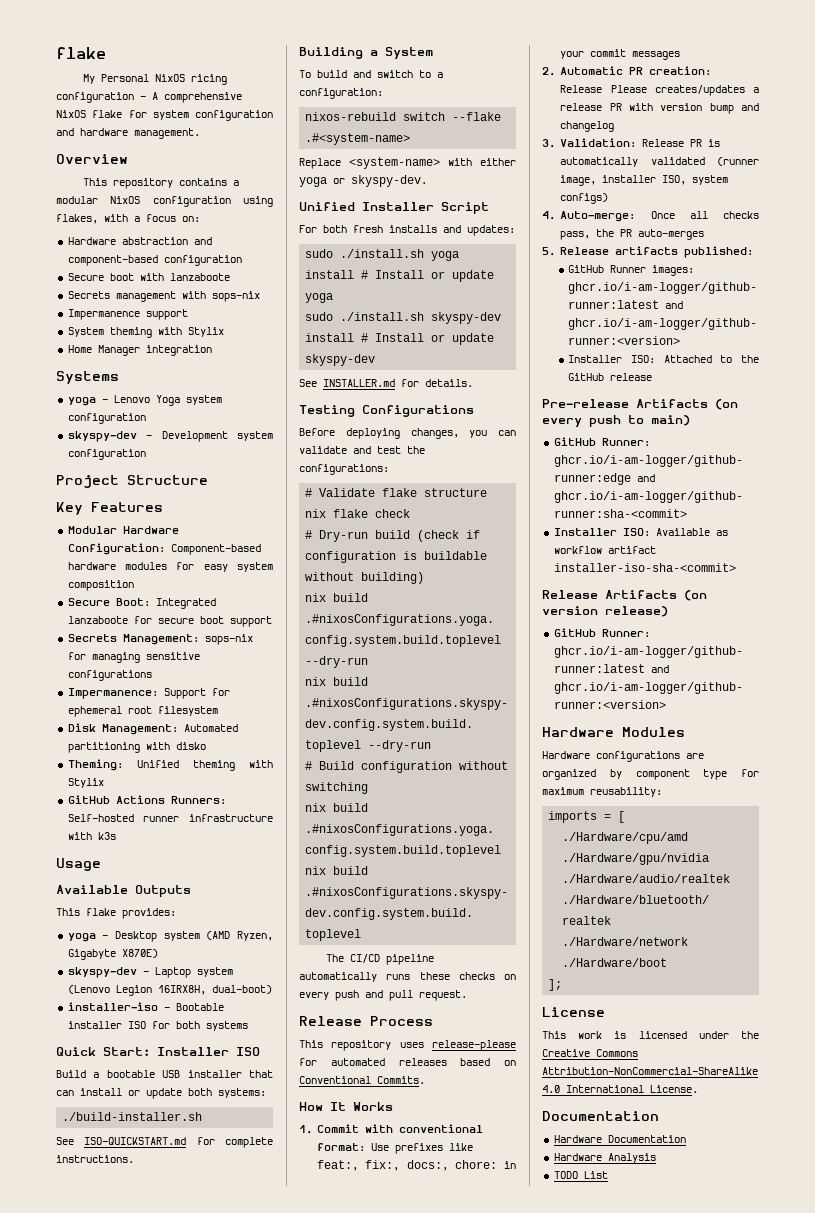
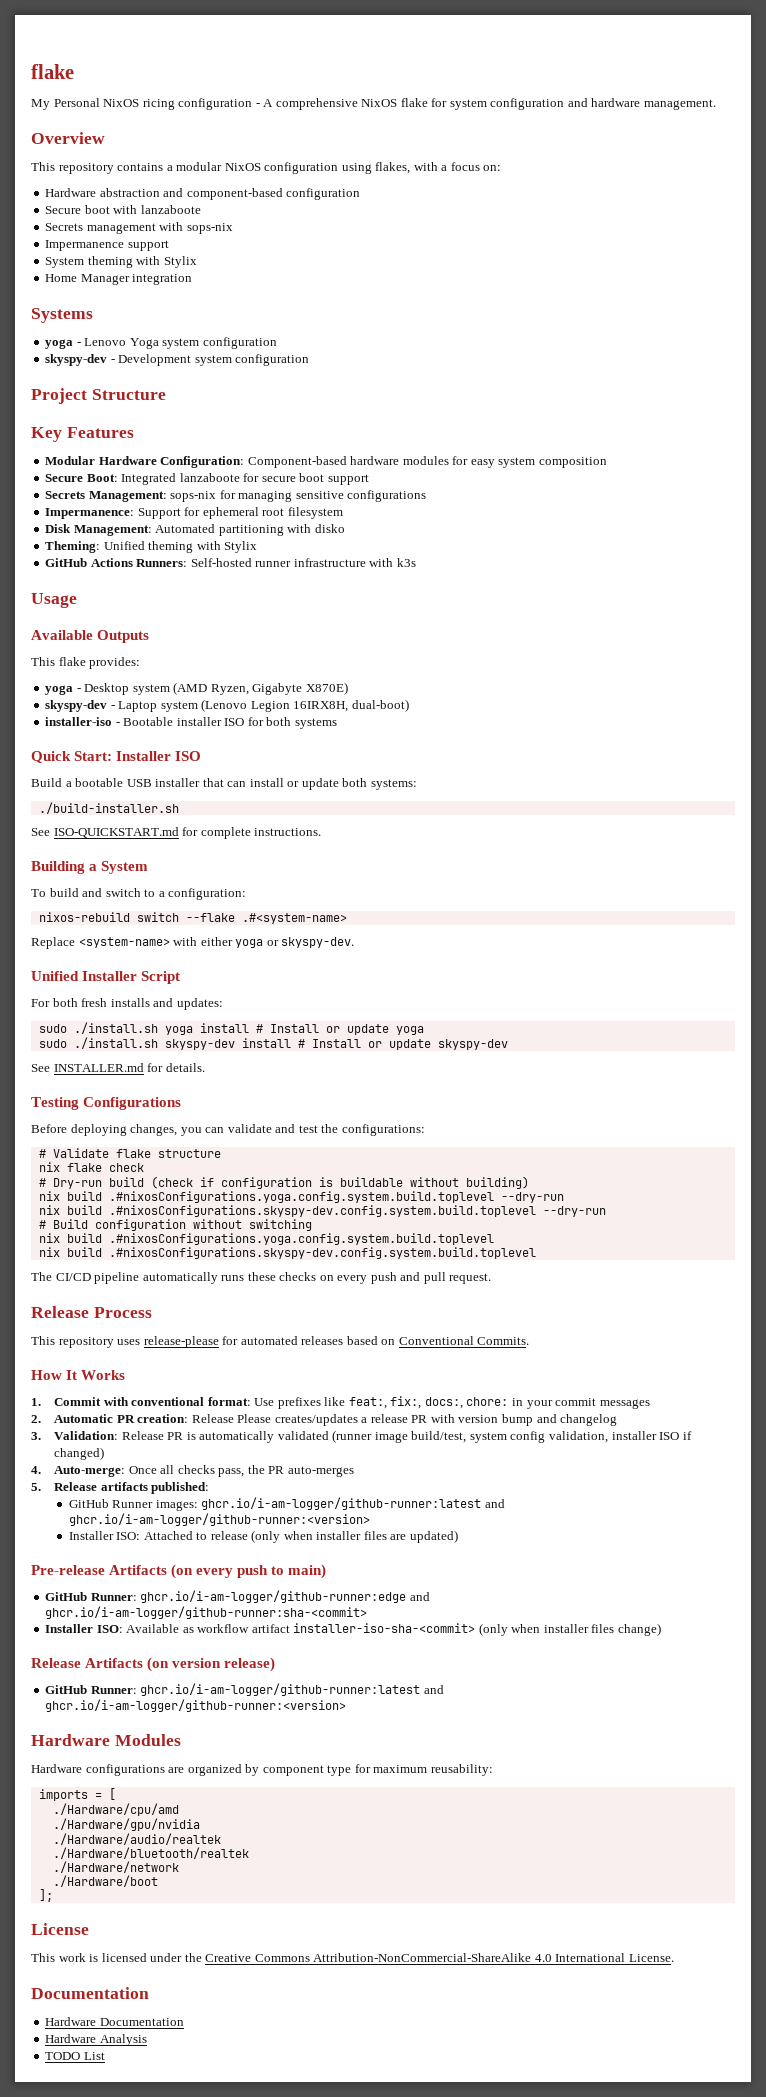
- 3. Validation: Release PR is automatically validated (runner image, installer ISO, system configs)
+ 3. Validation: Release PR is automatically validated (runner image build/test, system config validation, installer ISO if changed)
- Installer ISO: Attached to the GitHub release
+ Installer ISO: Attached to release (only when installer files are updated)
- Installer ISO: Available as workflow artifact installer-iso-sha-<commit>
+ Installer ISO: Available as workflow artifact installer-iso-sha-<commit> (only when installer files change)

